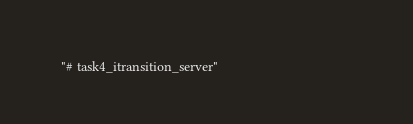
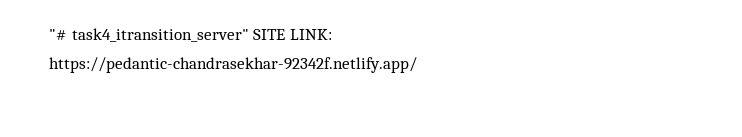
- "# task4_itransition_server"
+ "# task4_itransition_server" SITE LINK: https://pedantic-chandrasekhar-92342f.netlify.app/

